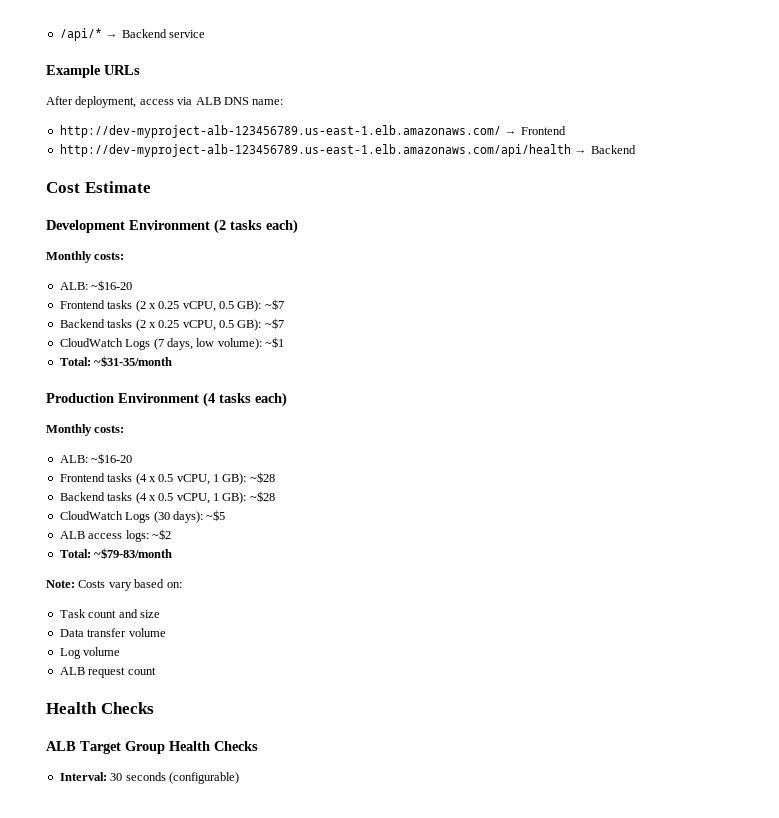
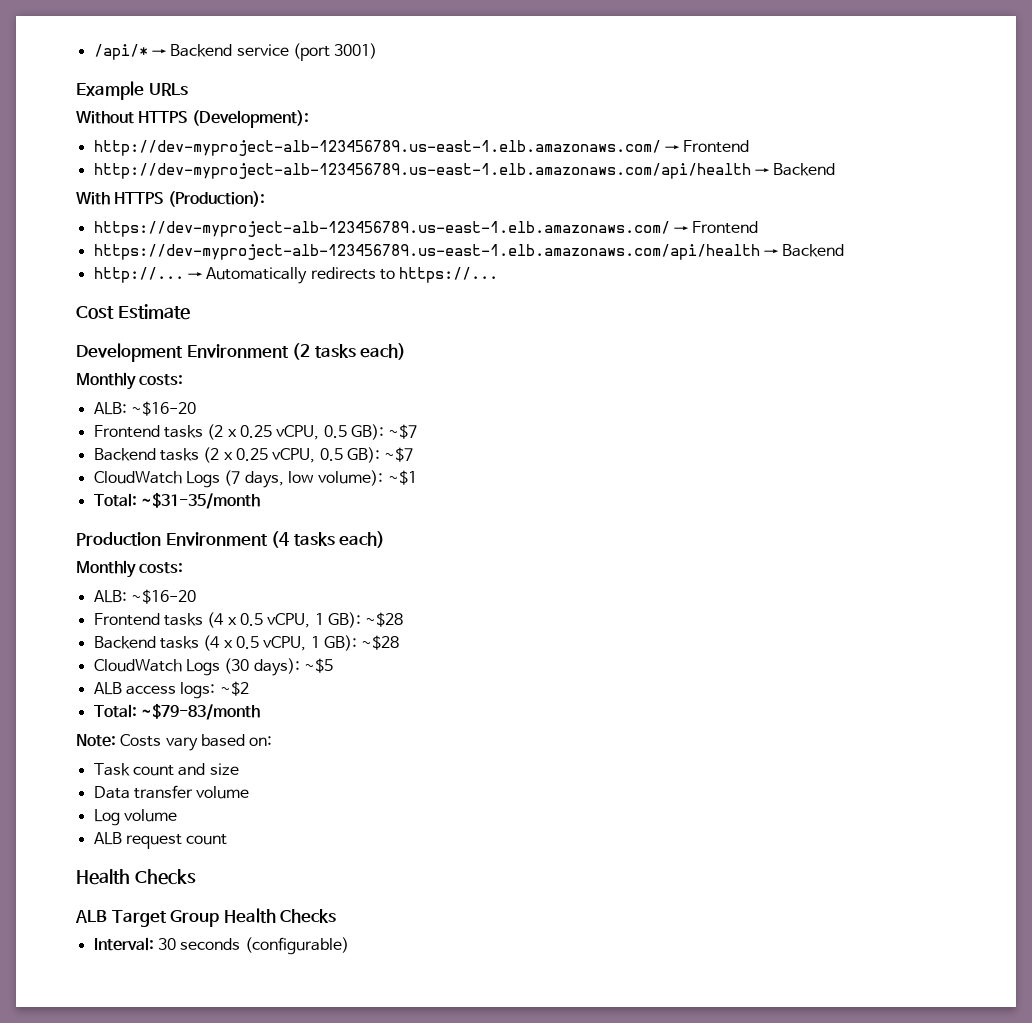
- /api/* → Backend service
+ /api/* → Backend service (port 3001)
- After deployment, access via ALB DNS name:
+ Without HTTPS (Development):
+ With HTTPS (Production):
+ https://dev-myproject-alb-123456789.us-east-1.elb.amazonaws.com/ → Frontend
+ https://dev-myproject-alb-123456789.us-east-1.elb.amazonaws.com/api/health → Backend
+ http://... → Automatically redirects to https://...

